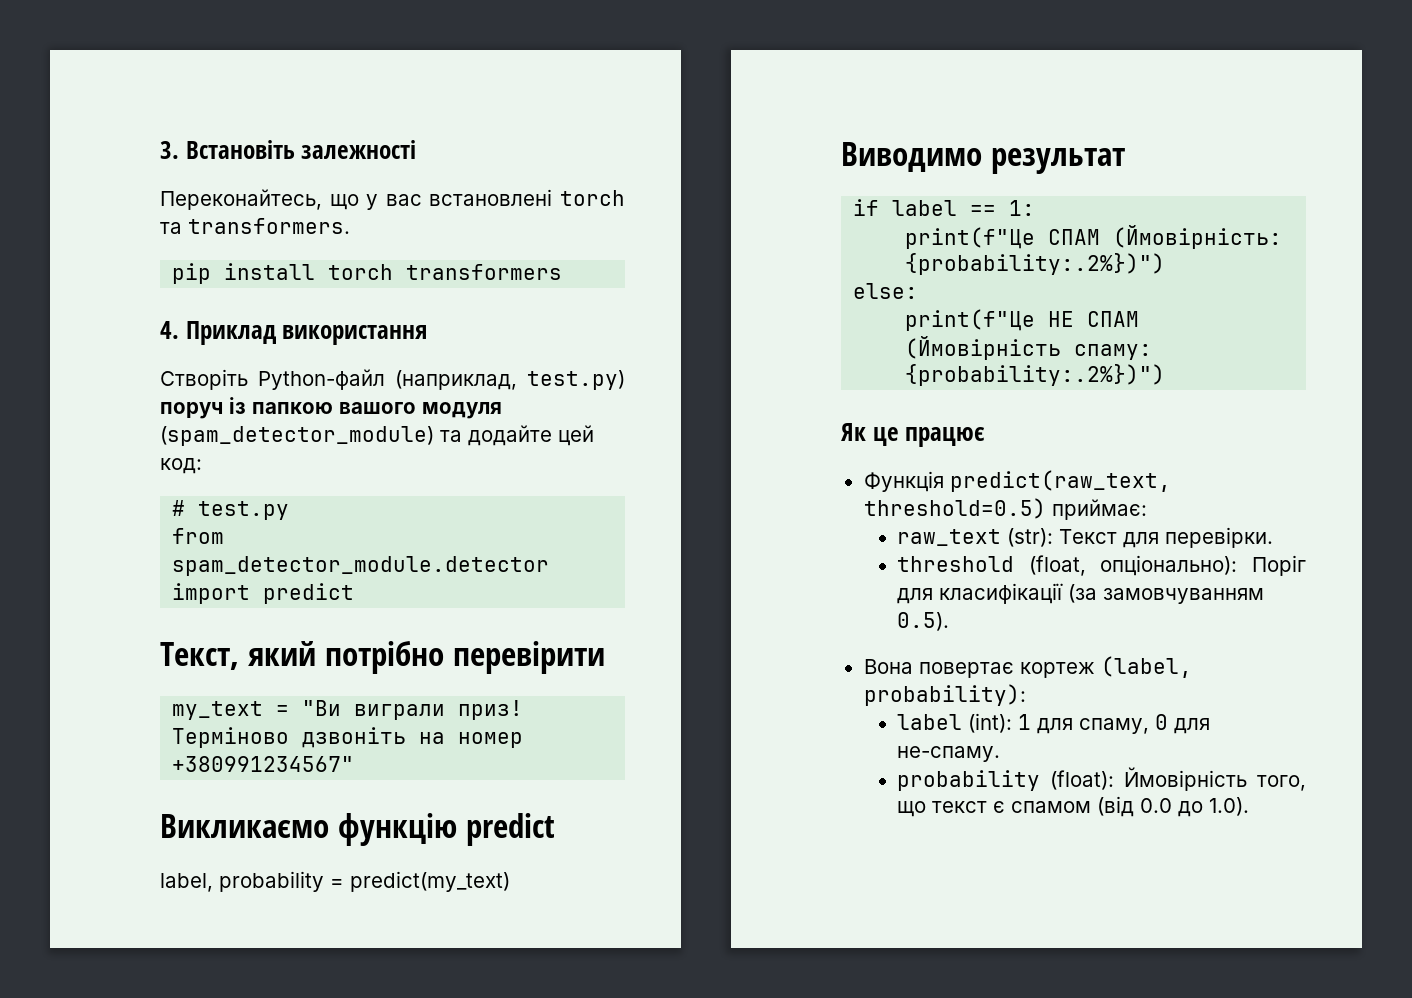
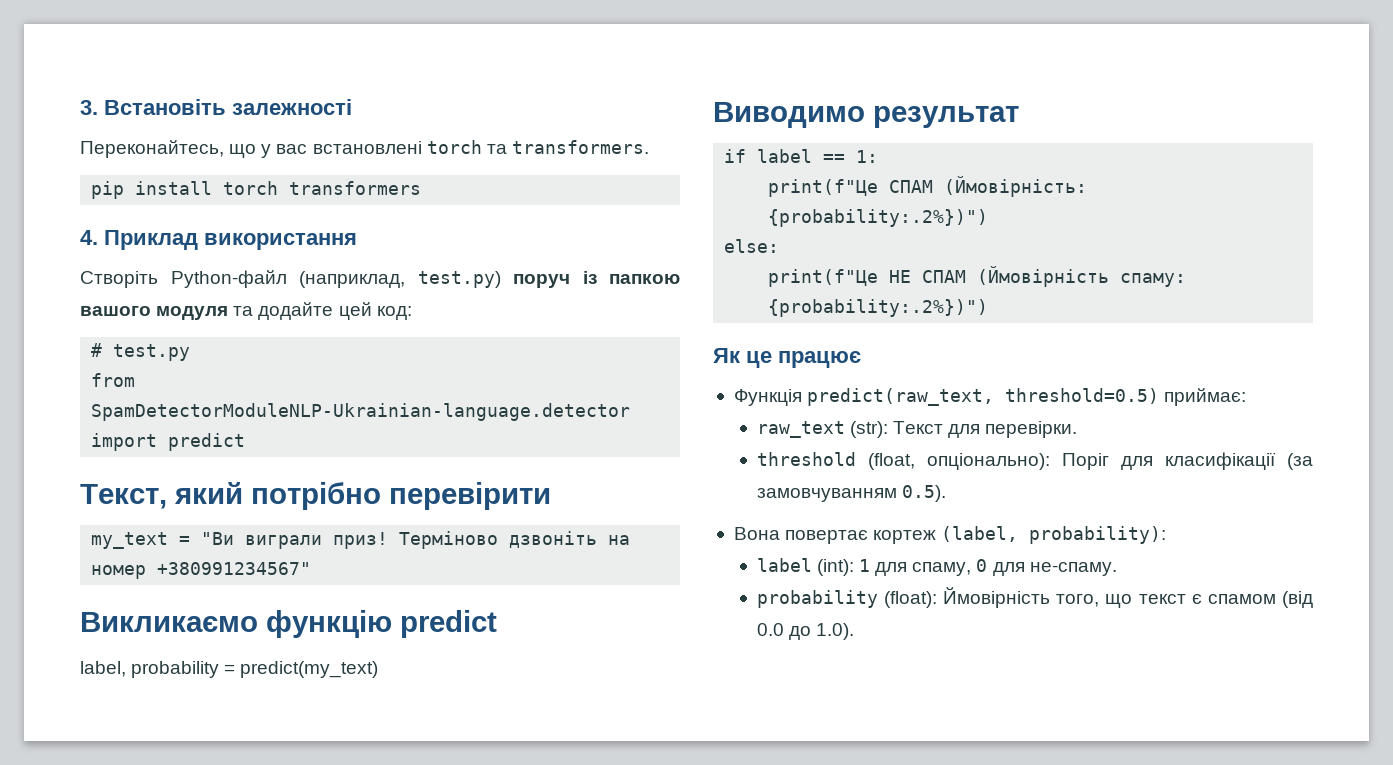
- Створіть Python-файл (наприклад, test.py) поруч із папкою вашого модуля (spam_detector_module) та додайте цей код:
+ Створіть Python-файл (наприклад, test.py) поруч із папкою вашого модуля та додайте цей код:
- from spam_detector_module.detector import predict
+ from SpamDetectorModuleNLP-Ukrainian-language.detector import predict

